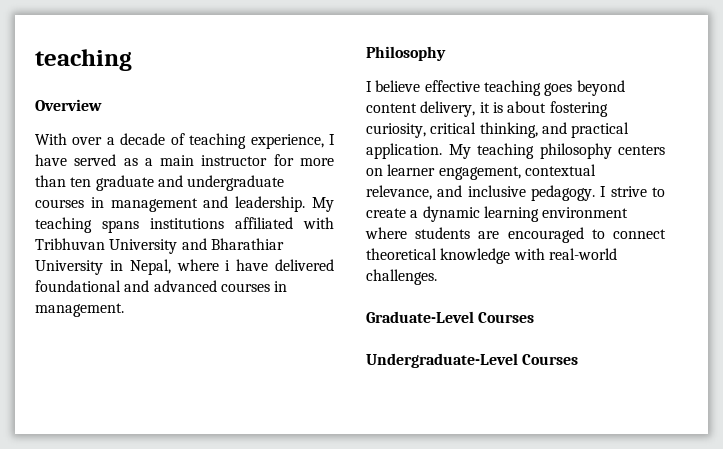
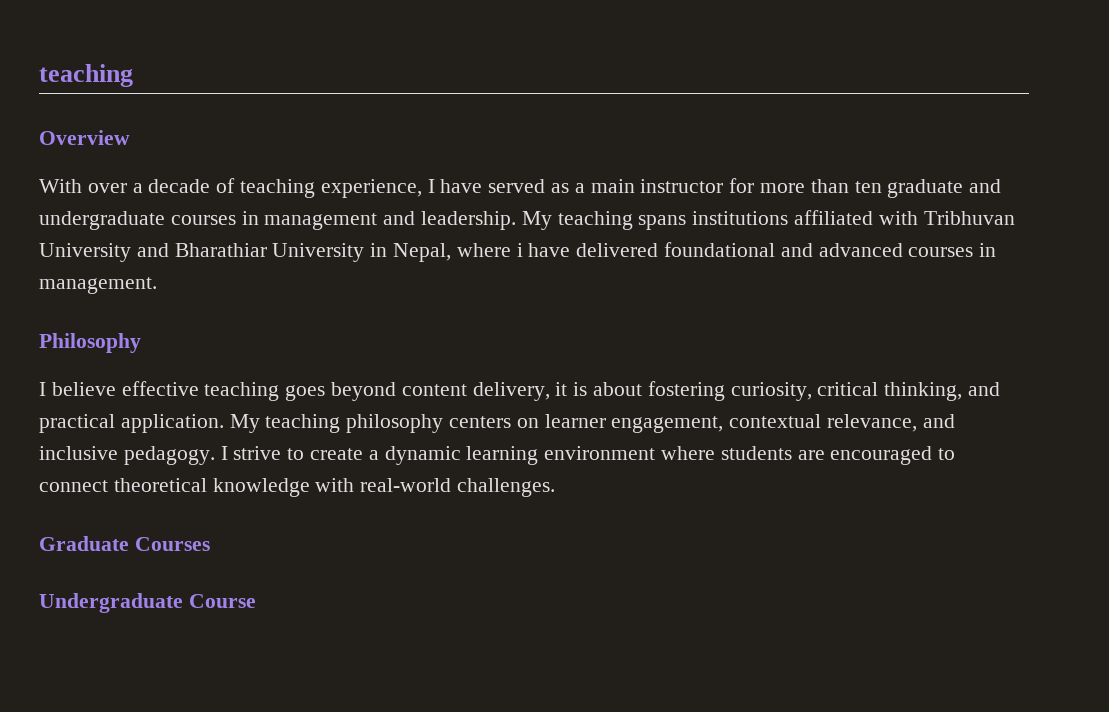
- Graduate-Level Courses
+ Graduate Courses
- Undergraduate-Level Courses
+ Undergraduate Course

